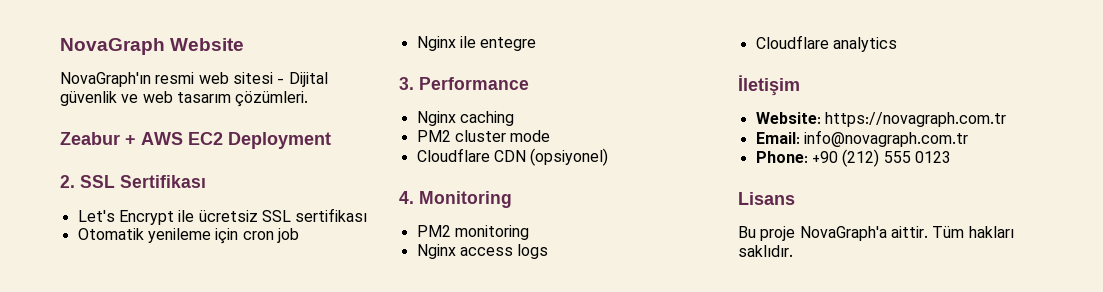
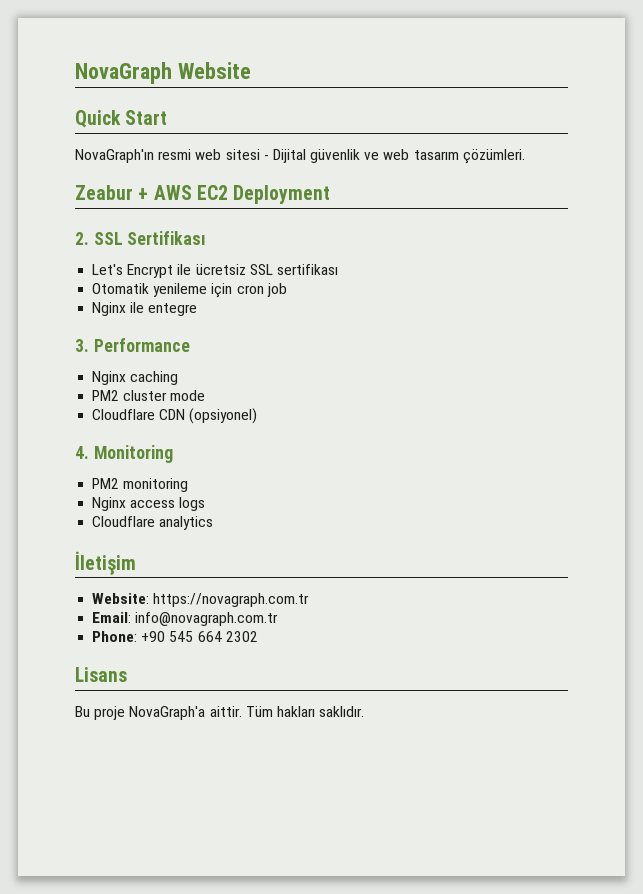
+ Quick Start
- Phone: +90 (212) 555 0123
+ Phone: +90 545 664 2302

